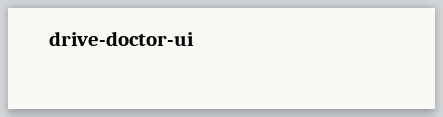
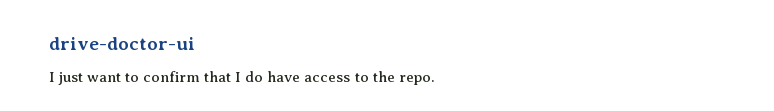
+ I just want to confirm that I do have access to the repo.

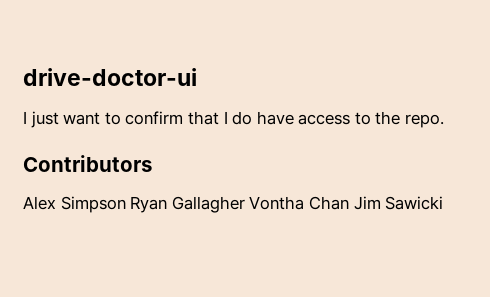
+ Contributors
+ Alex Simpson Ryan Gallagher Vontha Chan Jim Sawicki

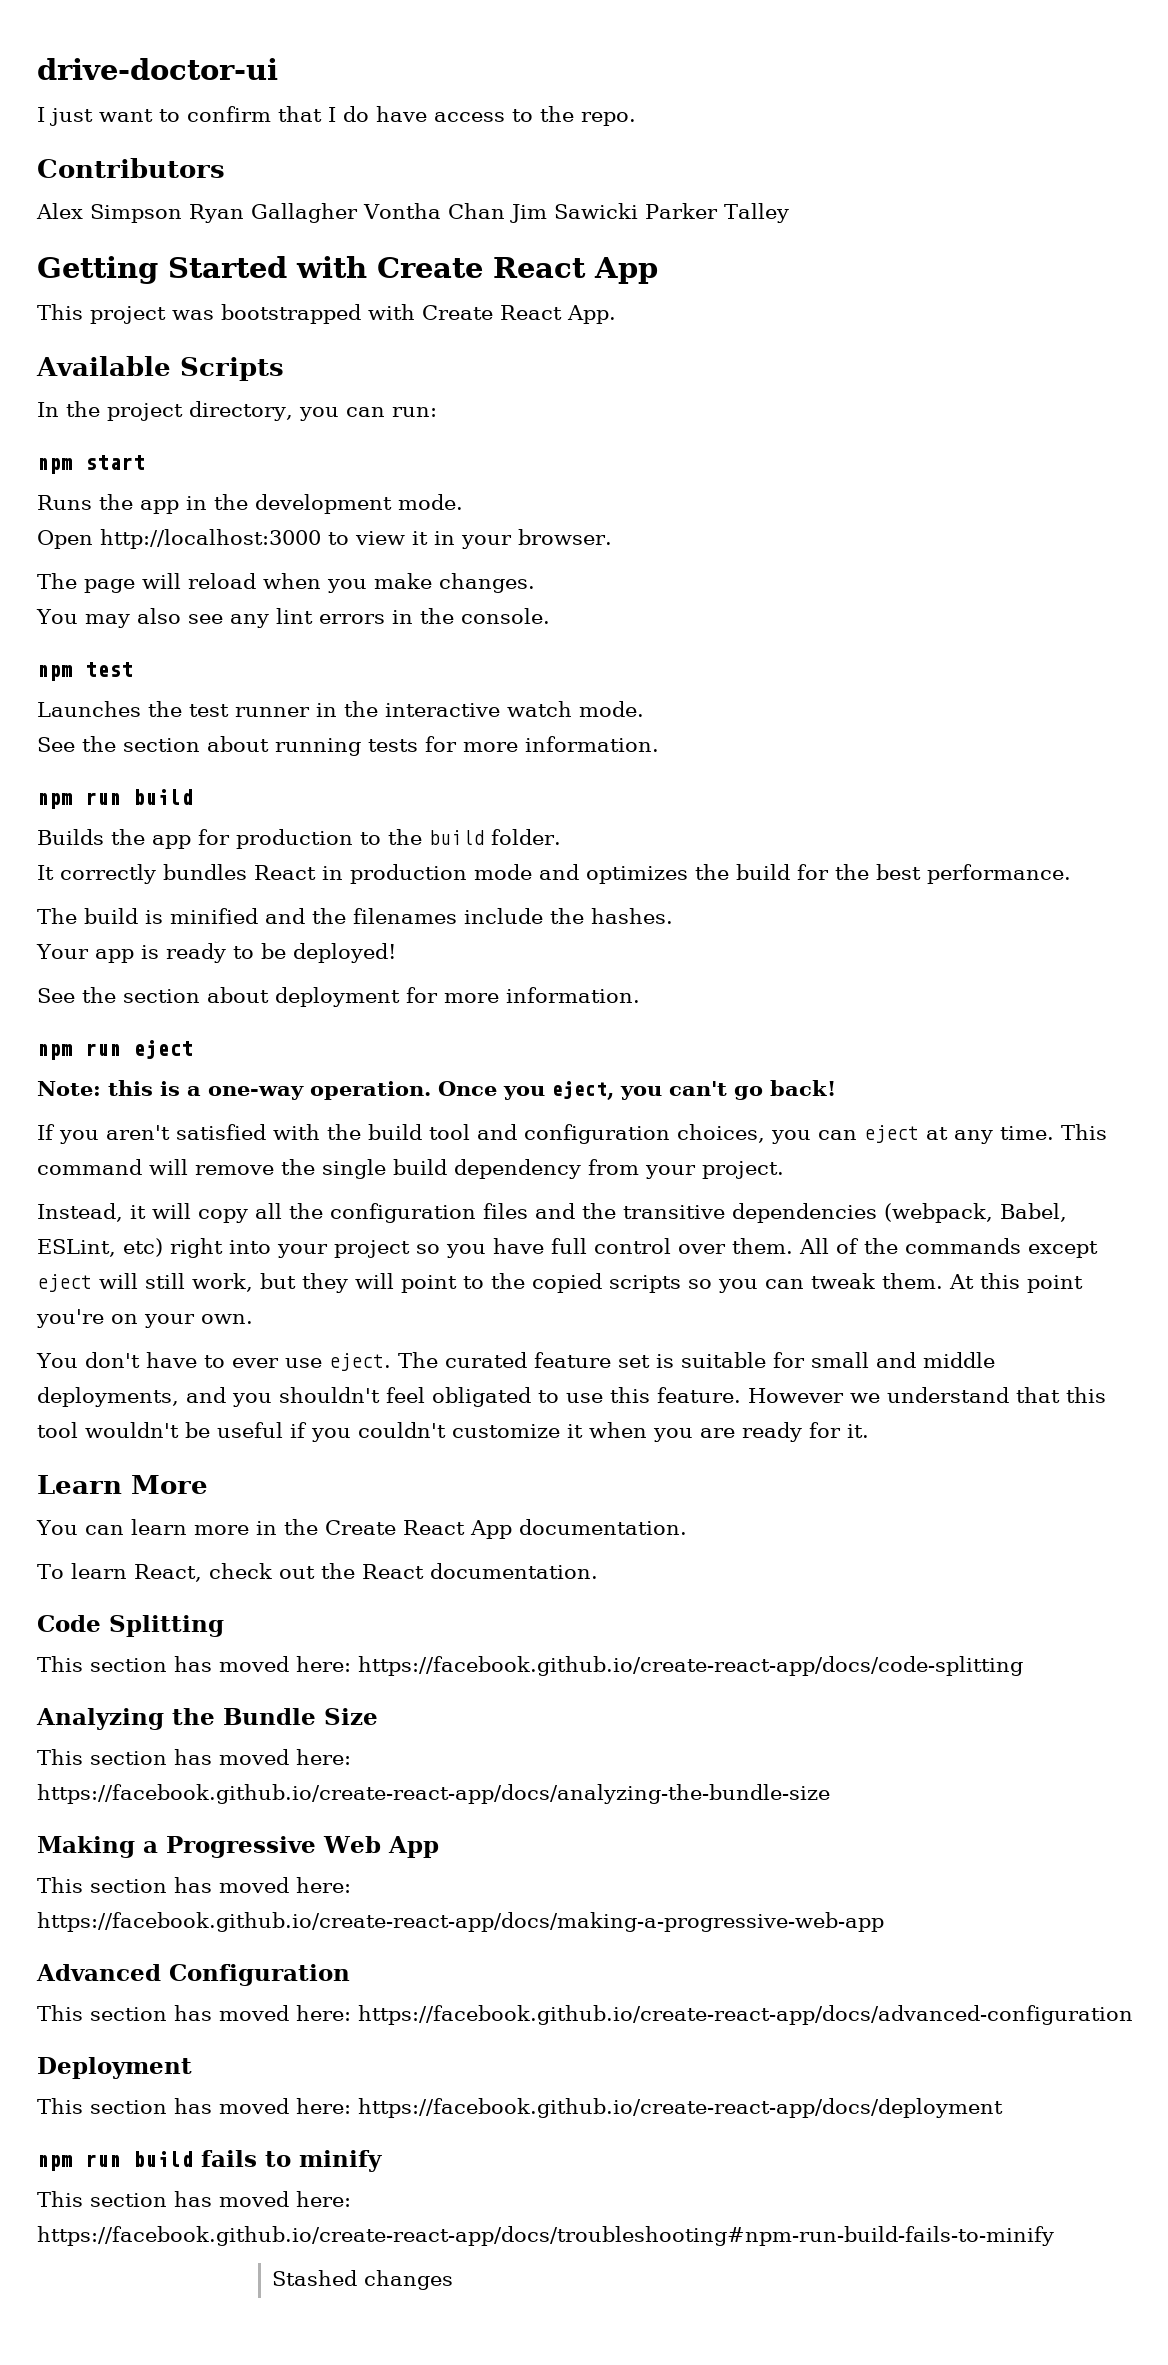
- Alex Simpson Ryan Gallagher Vontha Chan Jim Sawicki
+ Alex Simpson Ryan Gallagher Vontha Chan Jim Sawicki Parker Talley
+ Getting Started with Create React App
+ This project was bootstrapped with Create React App.
+ Available Scripts
+ In the project directory, you can run:
+ npm start
+ Runs the app in the development mode.
+ Open http://localhost:3000 to view it in your browser.
+ The page will reload when you make changes.
+ You may also see any lint errors in the console.
+ npm test
+ Launches the test runner in the interactive watch mode.
+ See the section about running tests for more information.
+ npm run build
+ Builds the app for production to the build folder.
+ It correctly bundles React in production mode and optimizes the build for the best performance.
+ The build is minified and the filenames include the hashes.
+ Your app is ready to be deployed!
+ See the section about deployment for more information.
+ npm run eject
+ Note: this is a one-way operation. Once you eject, you can't go back!
+ If you aren't satisfied with the build tool and configuration choices, you can eject at any time. This command will remove the single build dependency from your project.
+ Instead, it will copy all the configuration files and the transitive dependencies (webpack, Babel, ESLint, etc) right into your project so you have full control over them. All of the commands except eject will still work, but they will point to the copied scripts so you can tweak them. At this point you're on your own.
+ You don't have to ever use eject. The curated feature set is suitable for small and middle deployments, and you shouldn't feel obligated to use this feature. However we understand that this tool wouldn't be useful if you couldn't customize it when you are ready for it.
+ Learn More
+ You can learn more in the Create React App documentation.
+ To learn React, check out the React documentation.
+ Code Splitting
+ This section has moved here: https://facebook.github.io/create-react-app/docs/code-splitting
+ Analyzing the Bundle Size
+ This section has moved here: https://facebook.github.io/create-react-app/docs/analyzing-the-bundle-size
+ Making a Progressive Web App
+ This section has moved here: https://facebook.github.io/create-react-app/docs/making-a-progressive-web-app
+ Advanced Configuration
+ This section has moved here: https://facebook.github.io/create-react-app/docs/advanced-configuration
+ Deployment
+ This section has moved here: https://facebook.github.io/create-react-app/docs/deployment
+ npm run build fails to minify
+ This section has moved here: https://facebook.github.io/create-react-app/docs/troubleshooting#npm-run-build-fails-to-minify
+ Stashed changes

